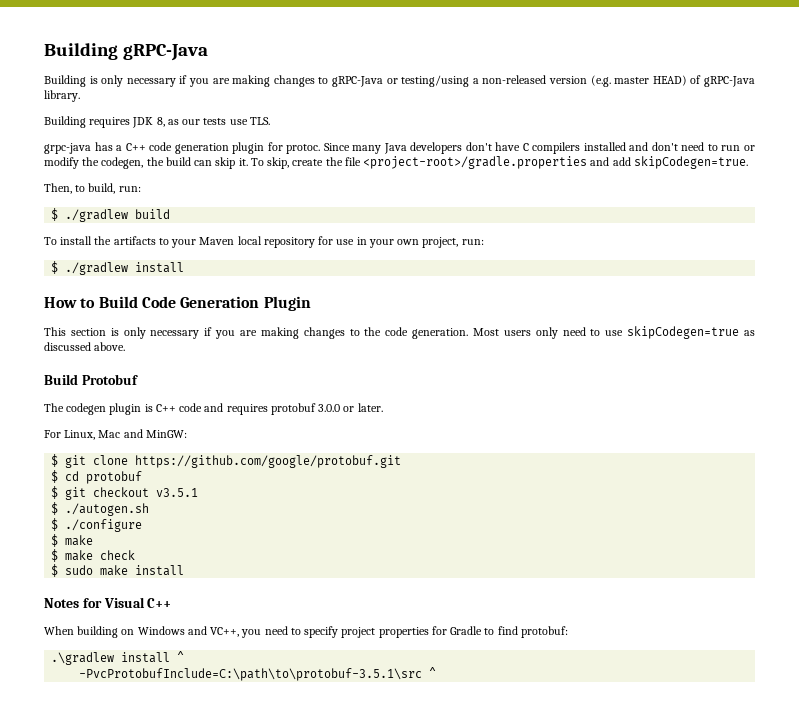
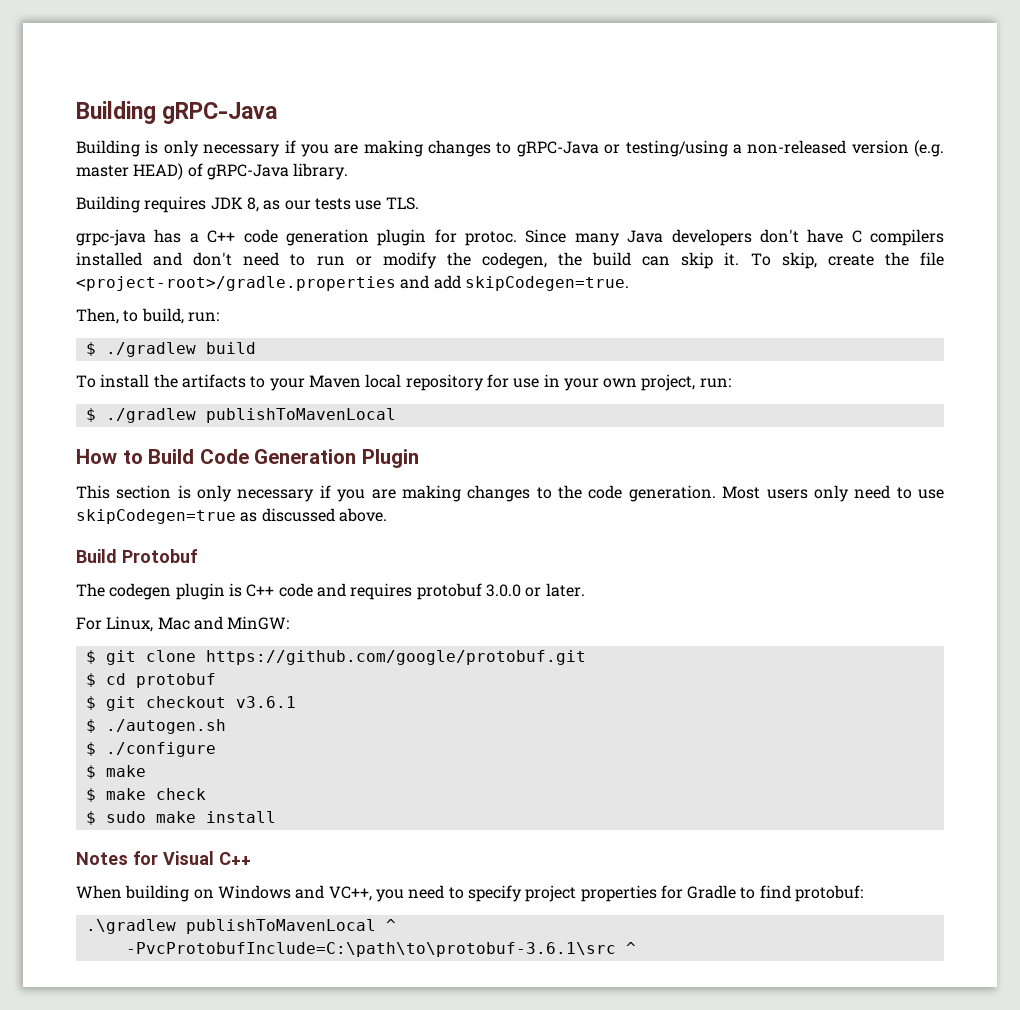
- $ ./gradlew install
+ $ ./gradlew publishToMavenLocal
- $ git checkout v3.5.1
+ $ git checkout v3.6.1
- .\gradlew install ^
+ .\gradlew publishToMavenLocal ^
- -PvcProtobufInclude=C:\path\to\protobuf-3.5.1\src ^
+ -PvcProtobufInclude=C:\path\to\protobuf-3.6.1\src ^

